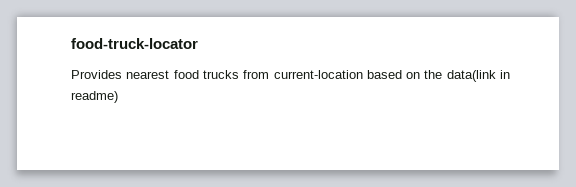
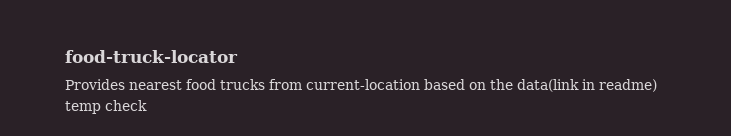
- Provides nearest food trucks from current-location based on the data(link in readme)
+ Provides nearest food trucks from current-location based on the data(link in readme) temp check

